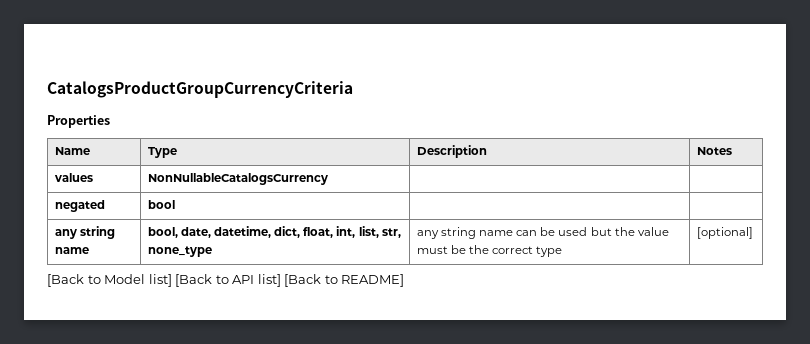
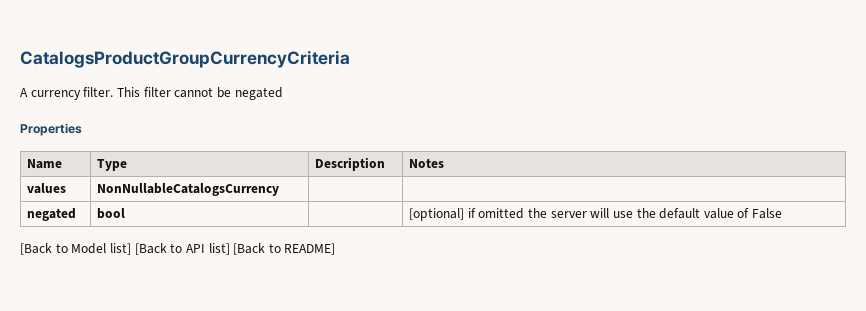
+ A currency filter. This filter cannot be negated
- negated | bool | |
- any string name | bool, date, datetime, dict, float, int, list, str, none_type | any string name can be used but the value must be the correct type | [optional]
+ negated | bool | | [optional] if omitted the server will use the default value of False

